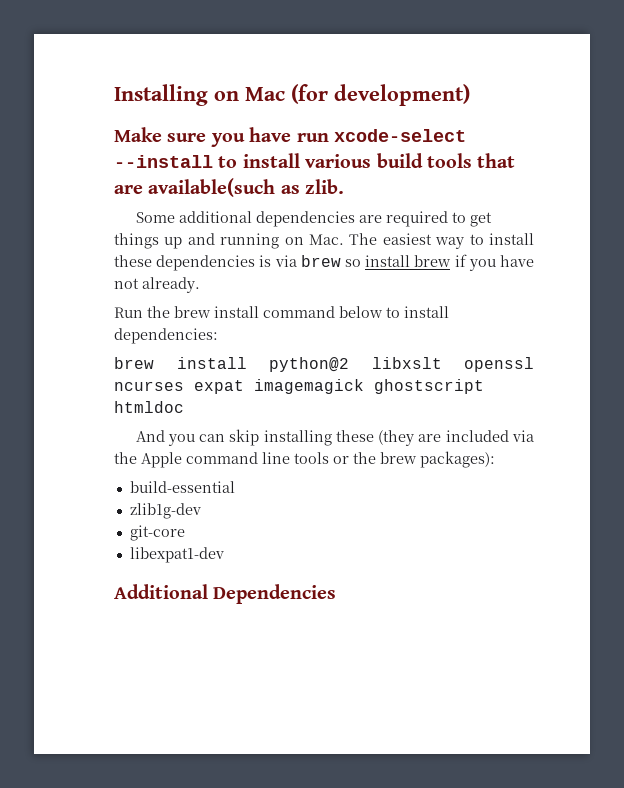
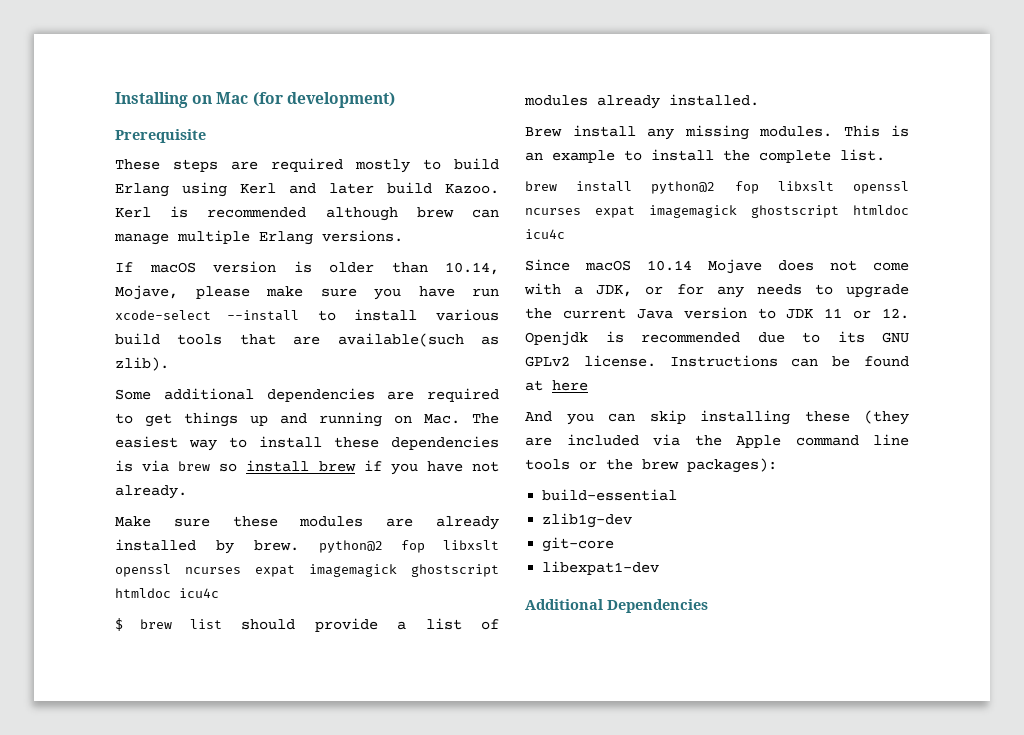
- Make sure you have run xcode-select --install to install various build tools that are available(such as zlib.
+ Prerequisite
+ These steps are required mostly to build Erlang using Kerl and later build Kazoo. Kerl is recommended although brew can manage multiple Erlang versions.
+ If macOS version is older than 10.14, Mojave, please make sure you have run xcode-select --install to install various build tools that are available(such as zlib).
- Run the brew install command below to install dependencies:
- brew install python@2 libxslt openssl ncurses expat imagemagick ghostscript htmldoc
+ Make sure these modules are already installed by brew. python@2 fop libxslt openssl ncurses expat imagemagick ghostscript htmldoc icu4c
+ $ brew list should provide a list of modules already installed.
+ Brew install any missing modules. This is an example to install the complete list.
+ brew install python@2 fop libxslt openssl ncurses expat imagemagick ghostscript htmldoc icu4c
+ Since macOS 10.14 Mojave does not come with a JDK, or for any needs to upgrade the current Java version to JDK 11 or 12. Openjdk is recommended due to its GNU GPLv2 license. Instructions can be found at here

